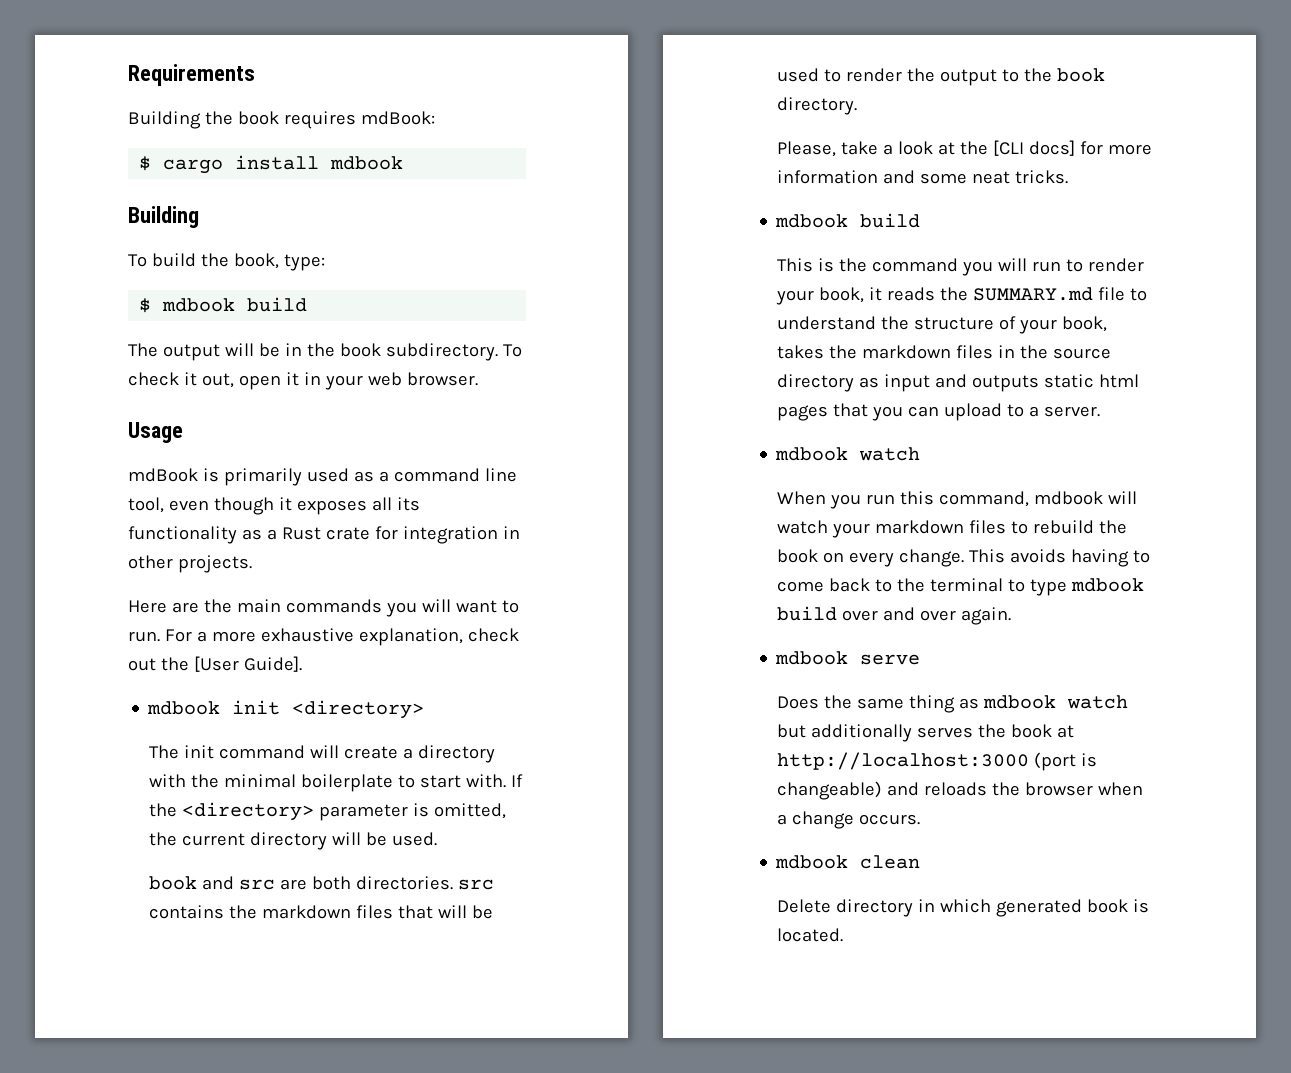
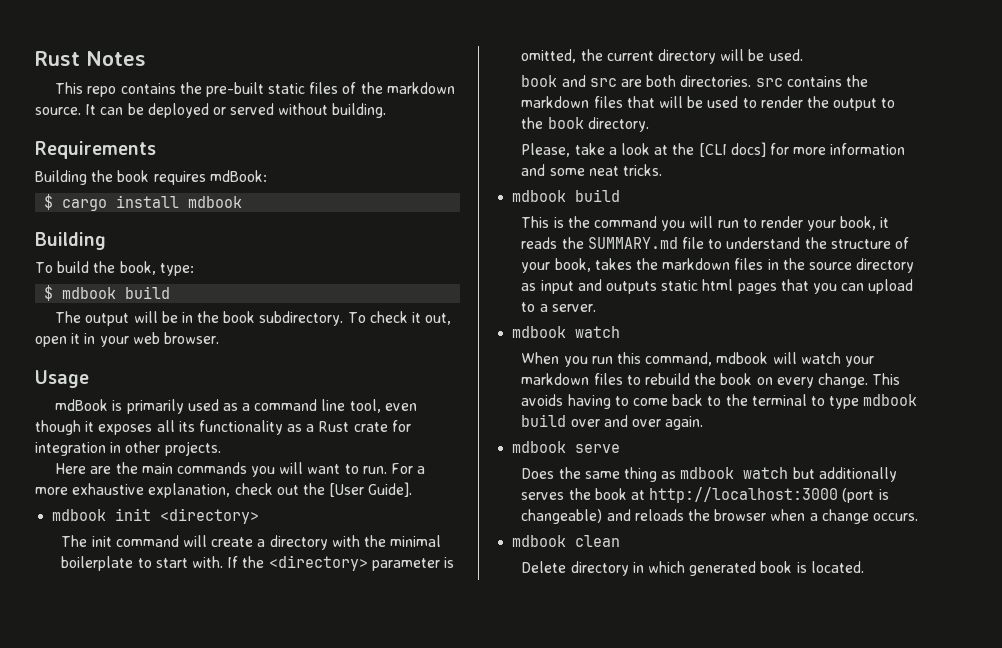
+ Rust Notes
+ This repo contains the pre-built static files of the markdown source. It can be deployed or served without building.

